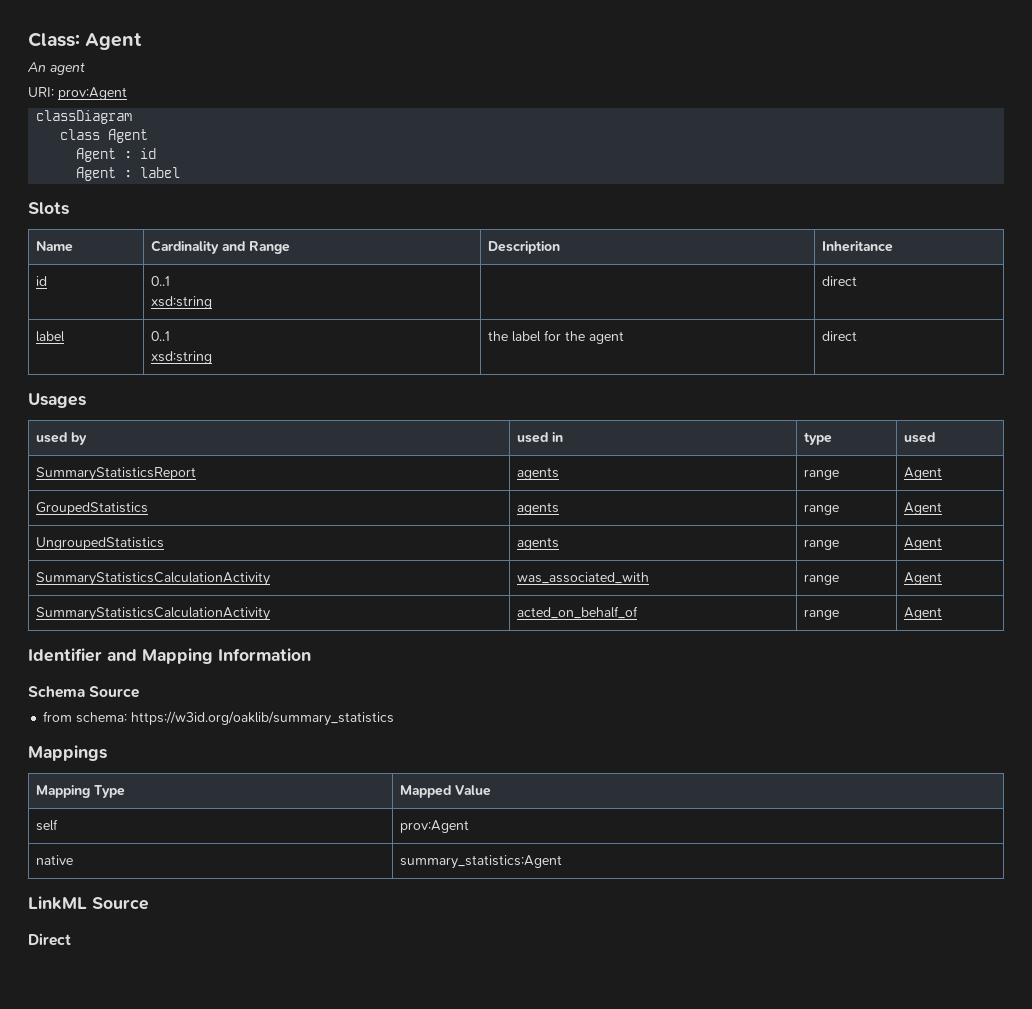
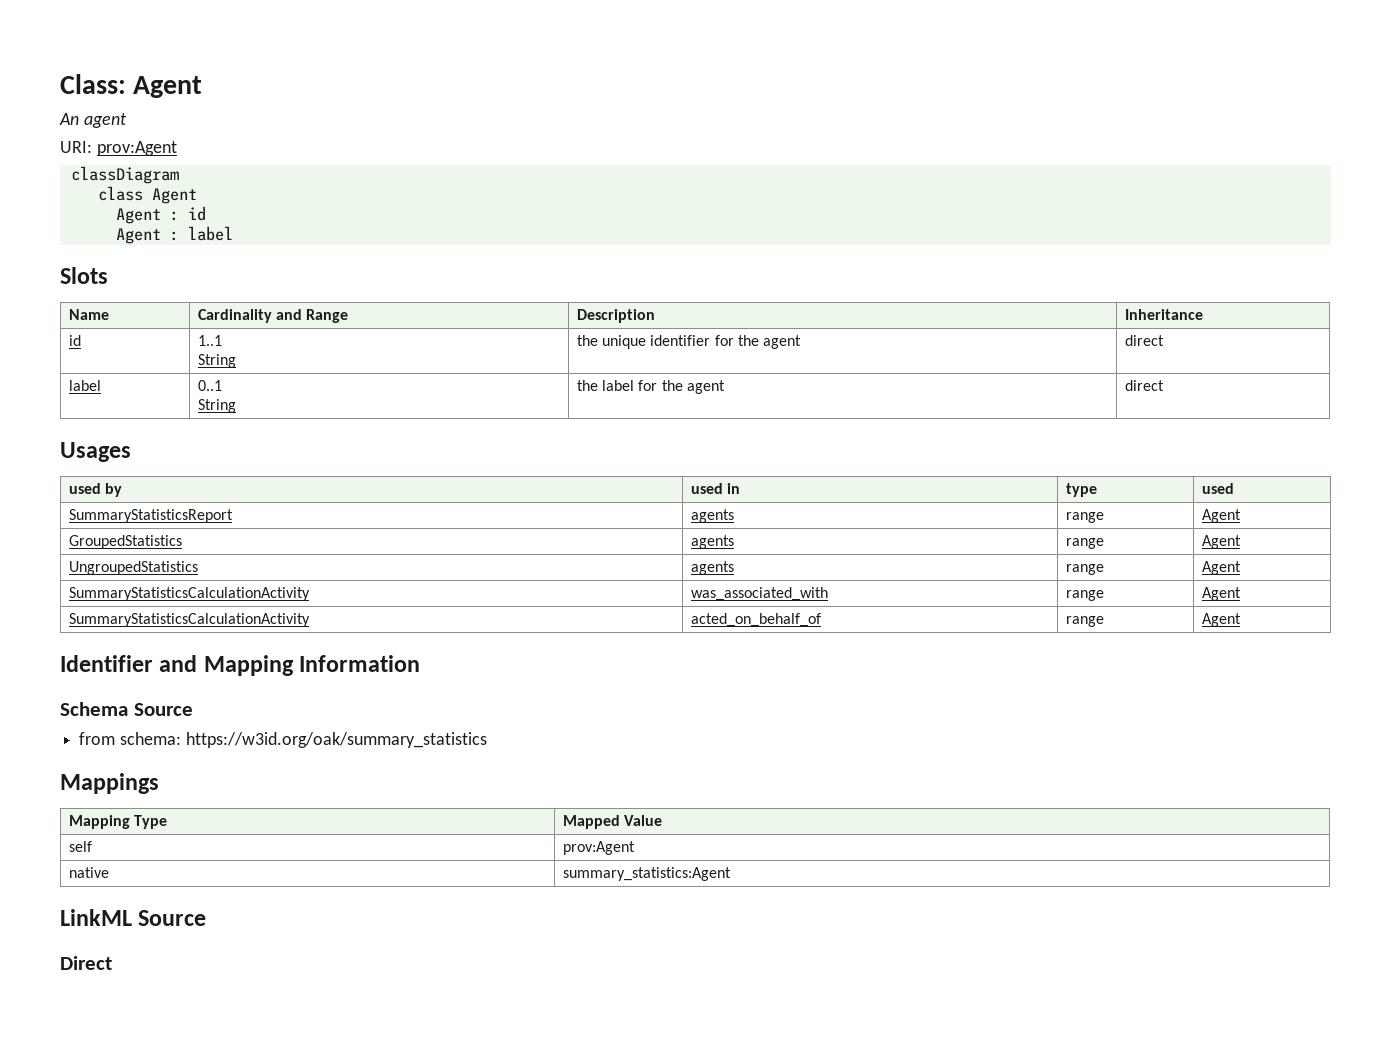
- id | 0..1
- xsd:string | | direct
+ id | 1..1
+ String | the unique identifier for the agent | direct
  label | 0..1
- xsd:string | the label for the agent | direct
+ String | the label for the agent | direct
- from schema: https://w3id.org/oaklib/summary_statistics
+ from schema: https://w3id.org/oak/summary_statistics

